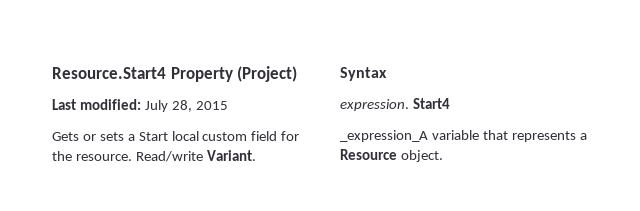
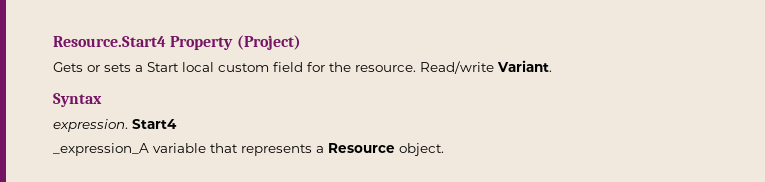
- Last modified: July 28, 2015

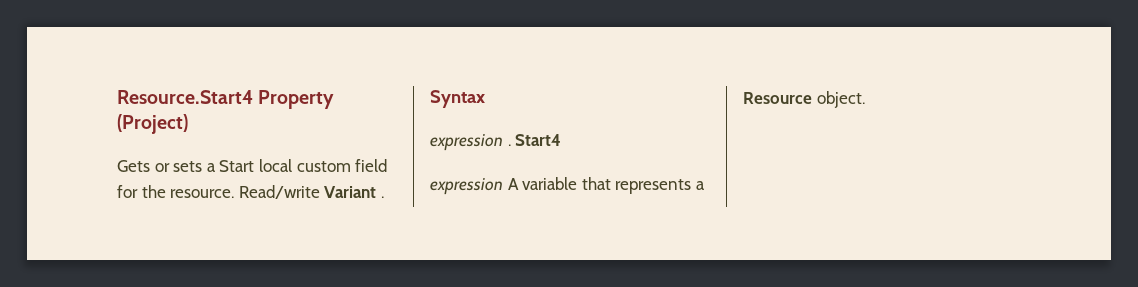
- Read/write Variant.
+ Read/write Variant .
- expression.
+ expression .
- _expression_A variable that represents a Resource object.
+ expression A variable that represents a Resource object.

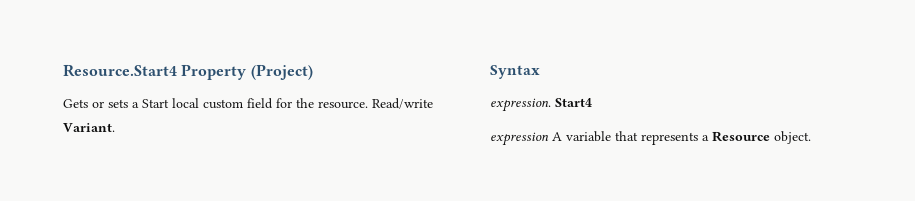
- Read/write Variant .
+ Read/write Variant.
- expression .
+ expression.

